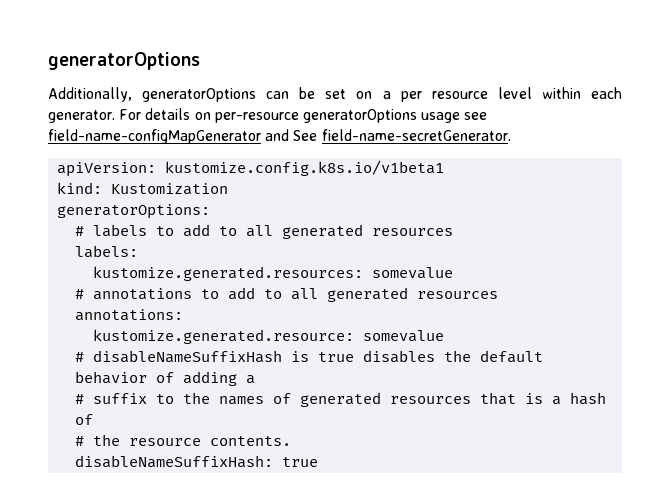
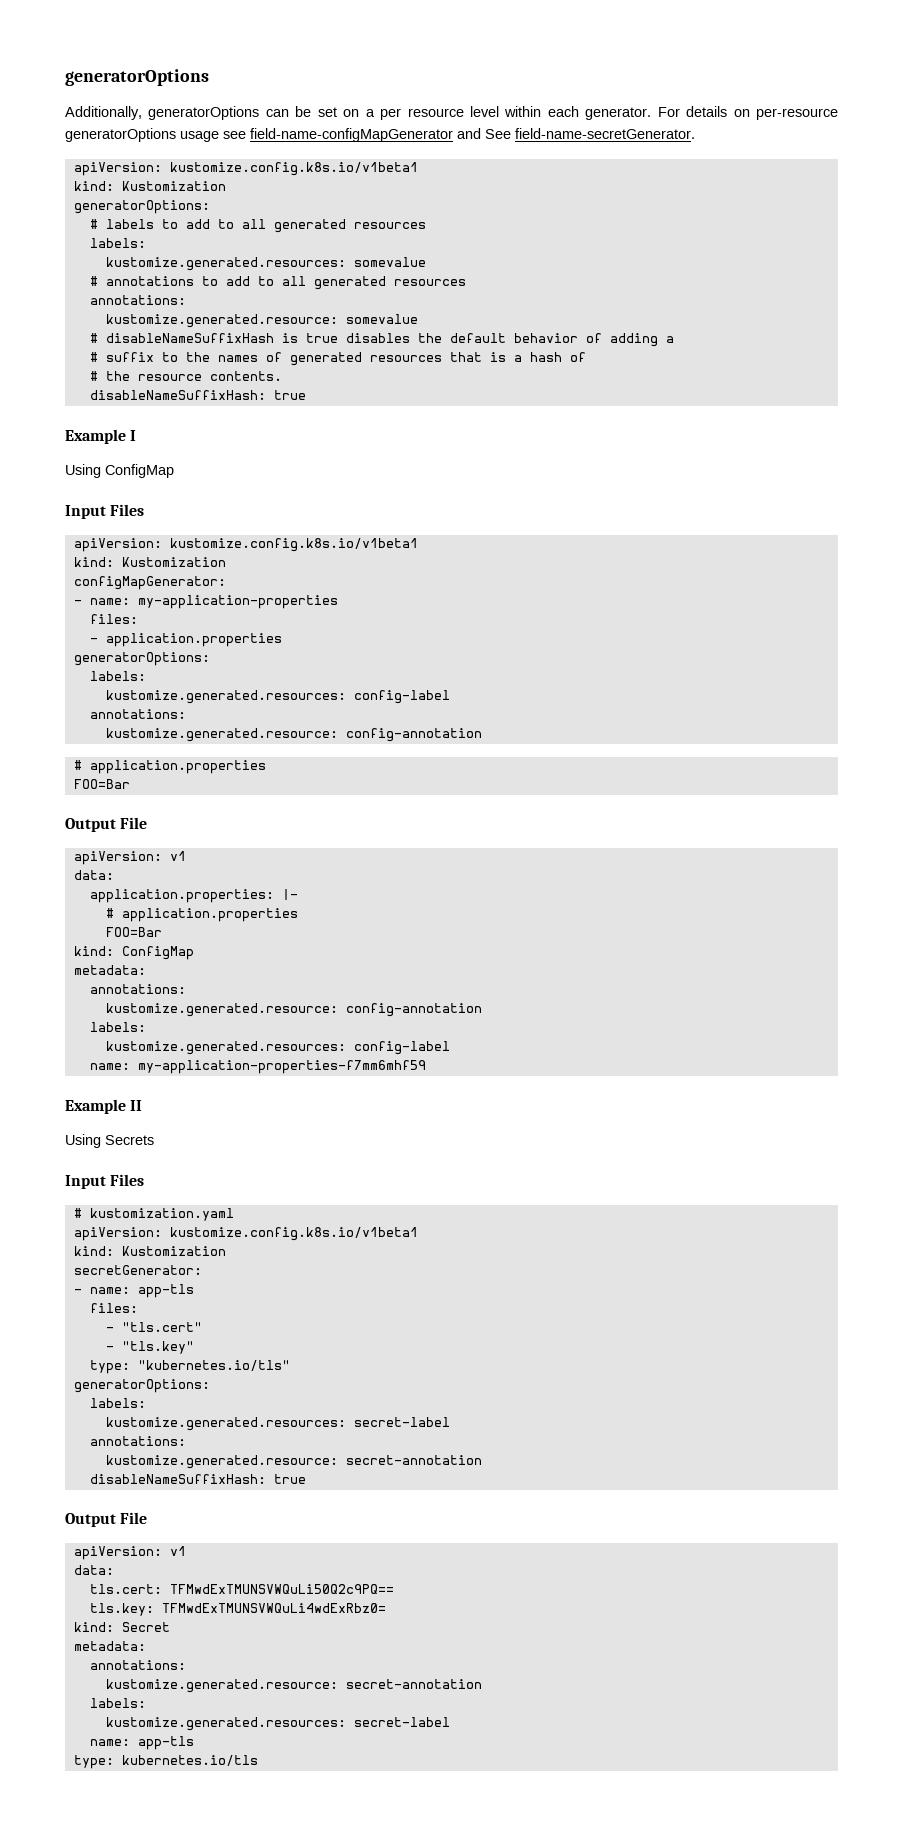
+ Example I
+ Using ConfigMap
+ Input Files
+ apiVersion: kustomize.config.k8s.io/v1beta1
+ kind: Kustomization
+ configMapGenerator:
+ - name: my-application-properties
+ files:
+ - application.properties
+ generatorOptions:
+ labels:
+ kustomize.generated.resources: config-label
+ annotations:
+ kustomize.generated.resource: config-annotation
+ # application.properties
+ FOO=Bar
+ Output File
+ apiVersion: v1
+ data:
+ application.properties: |-
+ # application.properties
+ FOO=Bar
+ kind: ConfigMap
+ metadata:
+ annotations:
+ kustomize.generated.resource: config-annotation
+ labels:
+ kustomize.generated.resources: config-label
+ name: my-application-properties-f7mm6mhf59
+ Example II
+ Using Secrets
+ Input Files
+ # kustomization.yaml
+ apiVersion: kustomize.config.k8s.io/v1beta1
+ kind: Kustomization
+ secretGenerator:
+ - name: app-tls
+ files:
+ - "tls.cert"
+ - "tls.key"
+ type: "kubernetes.io/tls"
+ generatorOptions:
+ labels:
+ kustomize.generated.resources: secret-label
+ annotations:
+ kustomize.generated.resource: secret-annotation
+ disableNameSuffixHash: true
+ Output File
+ apiVersion: v1
+ data:
+ tls.cert: TFMwdExTMUNSVWQuLi50Q2c9PQ==
+ tls.key: TFMwdExTMUNSVWQuLi4wdExRbz0=
+ kind: Secret
+ metadata:
+ annotations:
+ kustomize.generated.resource: secret-annotation
+ labels:
+ kustomize.generated.resources: secret-label
+ name: app-tls
+ type: kubernetes.io/tls

